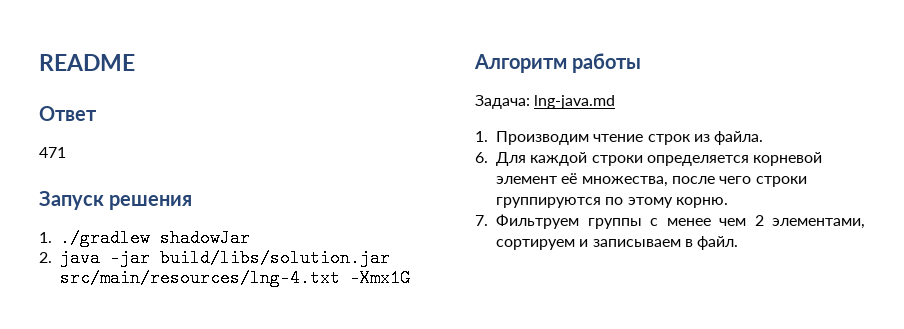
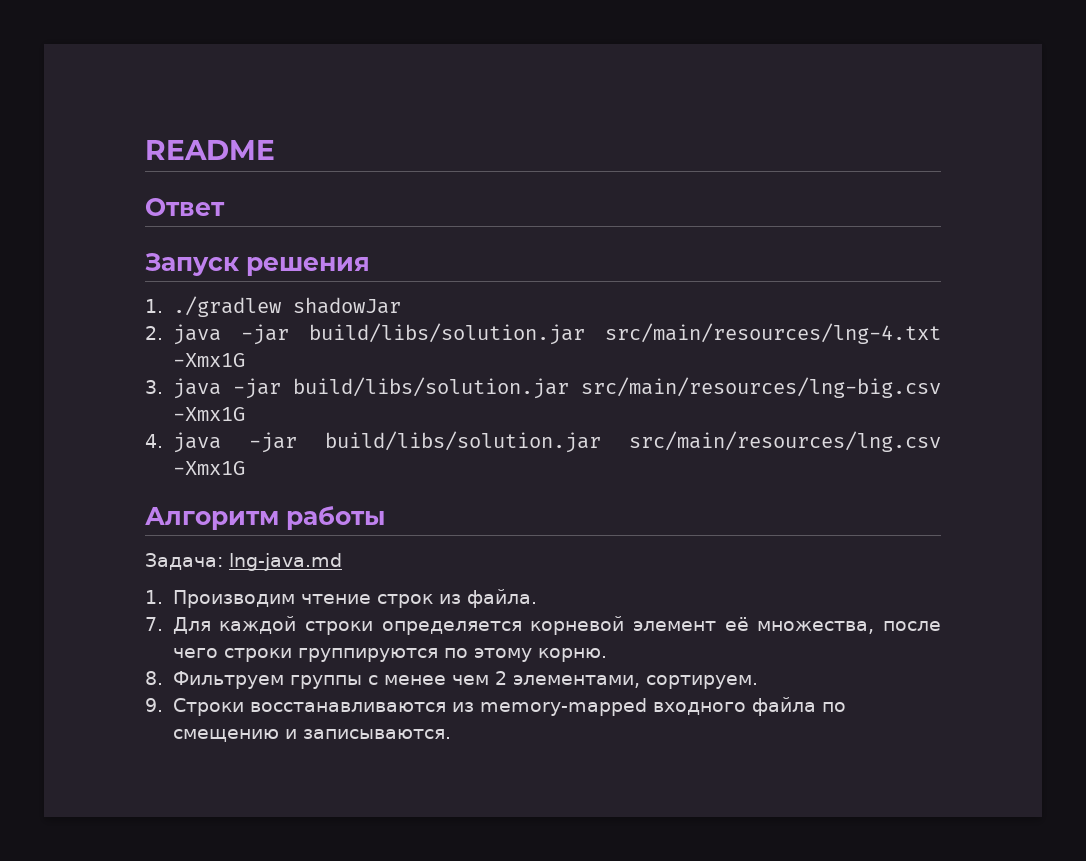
- 471
+ 3. java -jar build/libs/solution.jar src/main/resources/lng-big.csv -Xmx1G
+ 4. java -jar build/libs/solution.jar src/main/resources/lng.csv -Xmx1G
- 6. Для каждой строки определяется корневой элемент её множества, после чего строки группируются по этому корню.
+ 7. Для каждой строки определяется корневой элемент её множества, после чего строки группируются по этому корню.
- 7. Фильтруем группы с менее чем 2 элементами, сортируем и записываем в файл.
+ 8. Фильтруем группы с менее чем 2 элементами, сортируем.
+ 9. Строки восстанавливаются из memory-mapped входного файла по смещению и записываются.

